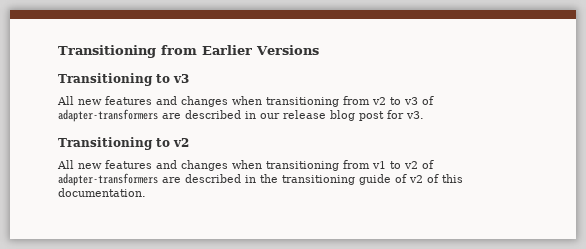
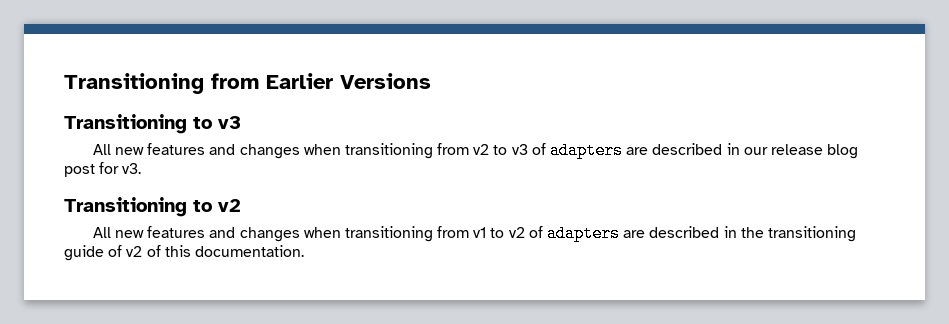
- All new features and changes when transitioning from v2 to v3 of adapter-transformers are described in our release blog post for v3.
+ All new features and changes when transitioning from v2 to v3 of adapters are described in our release blog post for v3.
- All new features and changes when transitioning from v1 to v2 of adapter-transformers are described in the transitioning guide of v2 of this documentation.
+ All new features and changes when transitioning from v1 to v2 of adapters are described in the transitioning guide of v2 of this documentation.

